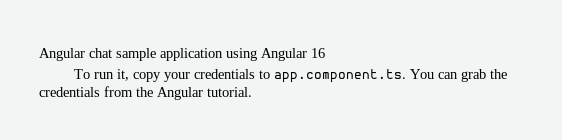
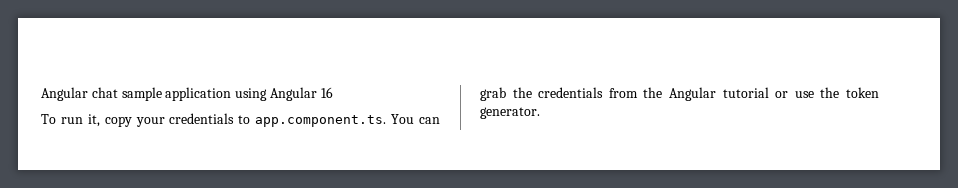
- To run it, copy your credentials to app.component.ts. You can grab the credentials from the Angular tutorial.
+ To run it, copy your credentials to app.component.ts. You can grab the credentials from the Angular tutorial or use the token generator.

